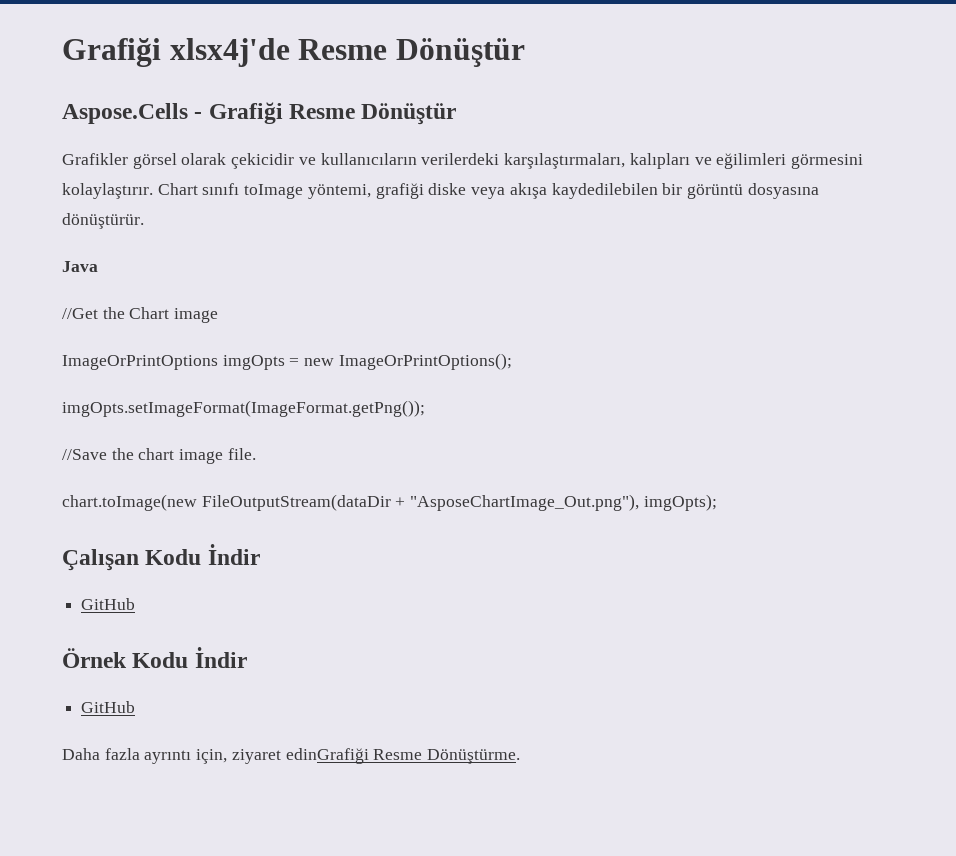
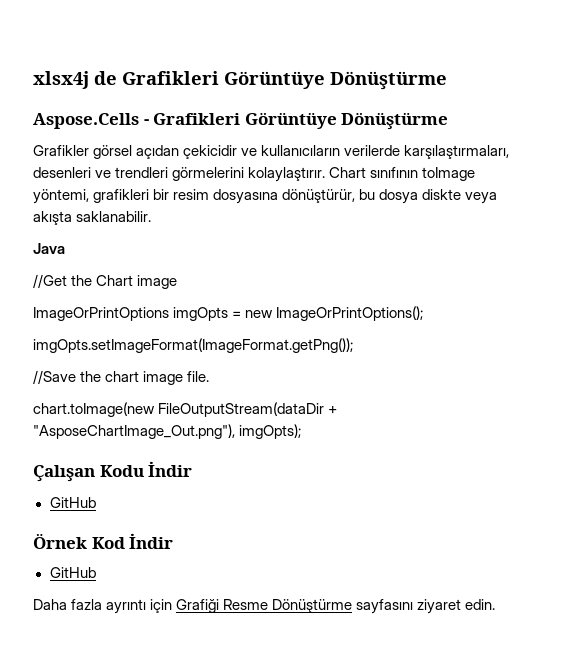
- Grafiği xlsx4j'de Resme Dönüştür
+ xlsx4j de Grafikleri Görüntüye Dönüştürme
- Aspose.Cells - Grafiği Resme Dönüştür
+ Aspose.Cells - Grafikleri Görüntüye Dönüştürme
- Grafikler görsel olarak çekicidir ve kullanıcıların verilerdeki karşılaştırmaları, kalıpları ve eğilimleri görmesini kolaylaştırır.
+ Grafikler görsel açıdan çekicidir ve kullanıcıların verilerde karşılaştırmaları, desenleri ve trendleri görmelerini kolaylaştırır.
- Chart sınıfı toImage yöntemi, grafiği diske veya akışa kaydedilebilen bir görüntü dosyasına dönüştürür.
+ Chart sınıfının toImage yöntemi, grafikleri bir resim dosyasına dönüştürür, bu dosya diskte veya akışta saklanabilir.
- Örnek Kodu İndir
+ Örnek Kod İndir
- Daha fazla ayrıntı için, ziyaret edinGrafiği Resme Dönüştürme.
+ Daha fazla ayrıntı için Grafiği Resme Dönüştürme sayfasını ziyaret edin.

